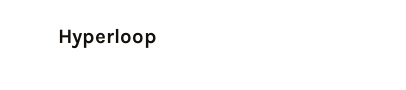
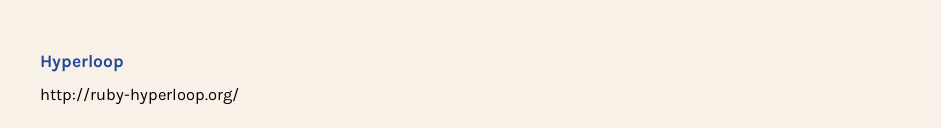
+ http://ruby-hyperloop.org/

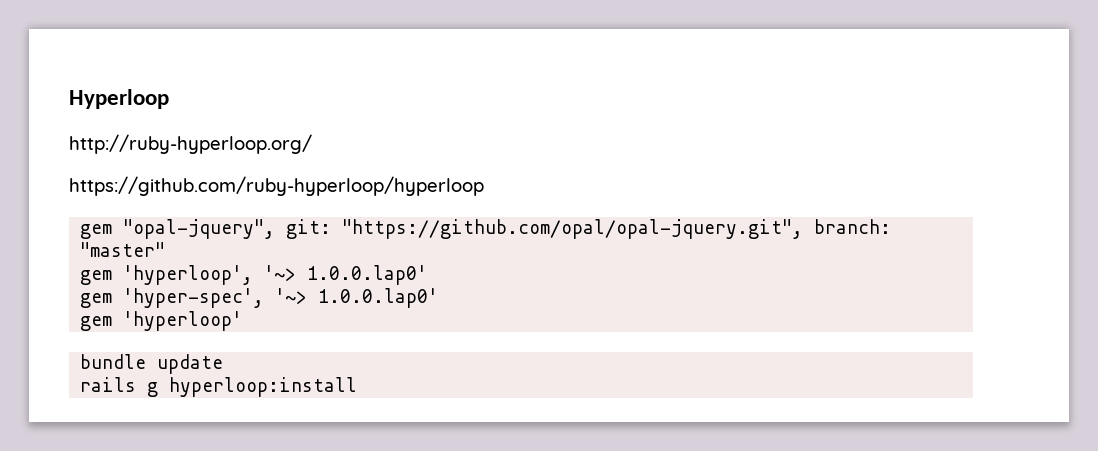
+ https://github.com/ruby-hyperloop/hyperloop
+ gem "opal-jquery", git: "https://github.com/opal/opal-jquery.git", branch: "master"
+ gem 'hyperloop', '~> 1.0.0.lap0'
+ gem 'hyper-spec', '~> 1.0.0.lap0'
+ gem 'hyperloop'
+ bundle update
+ rails g hyperloop:install

